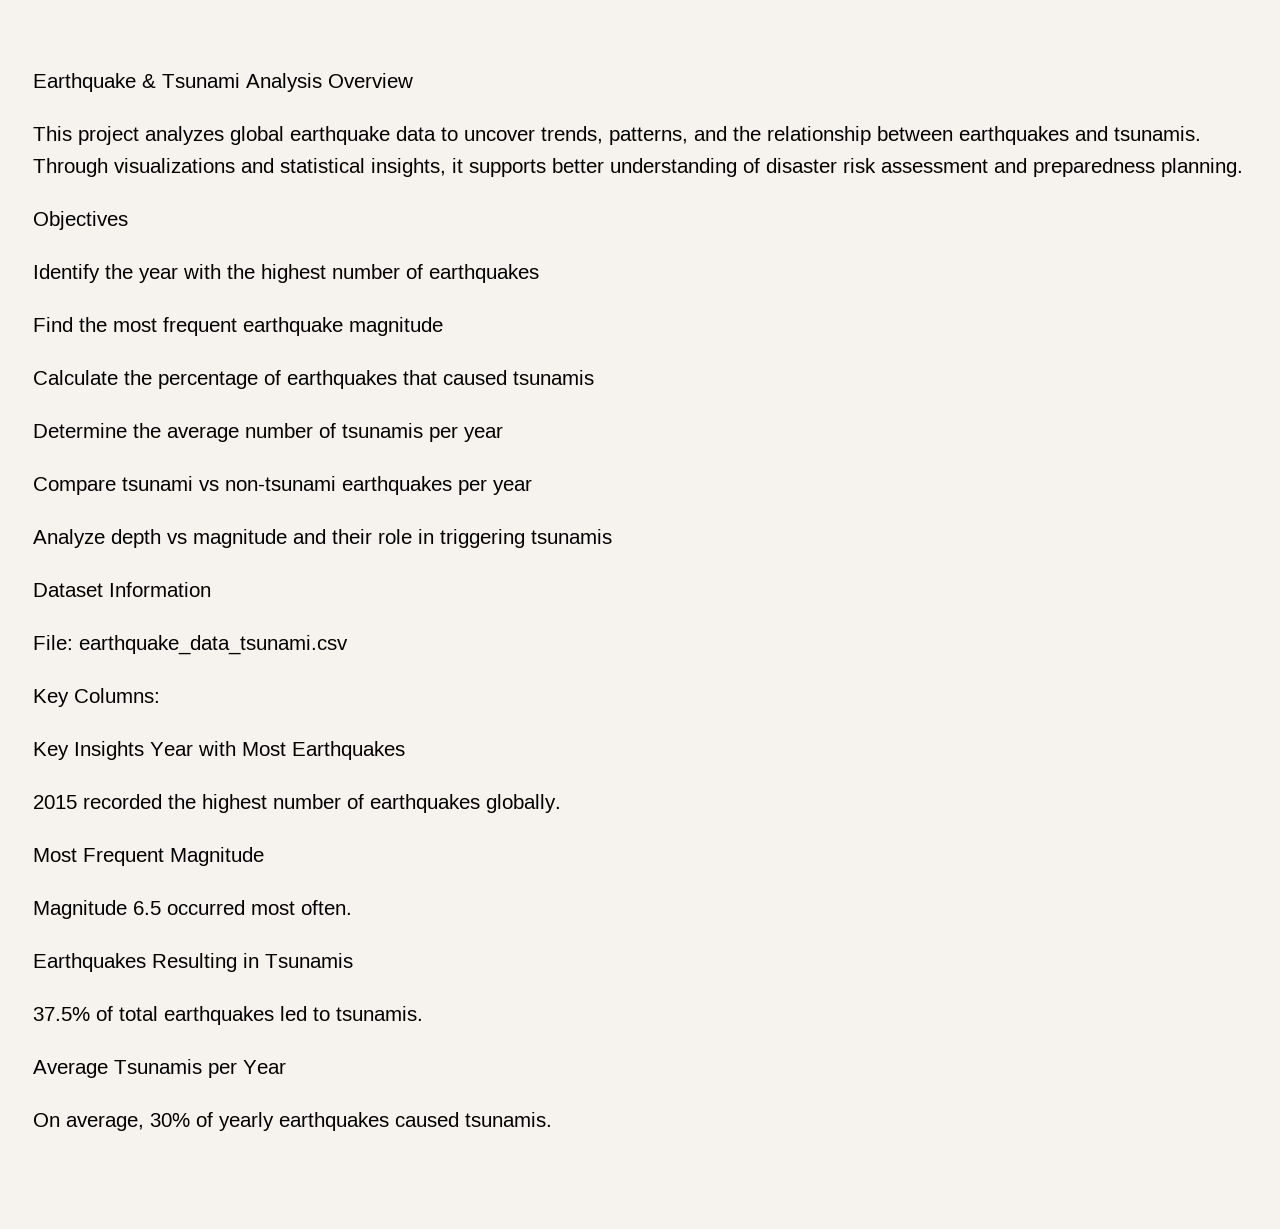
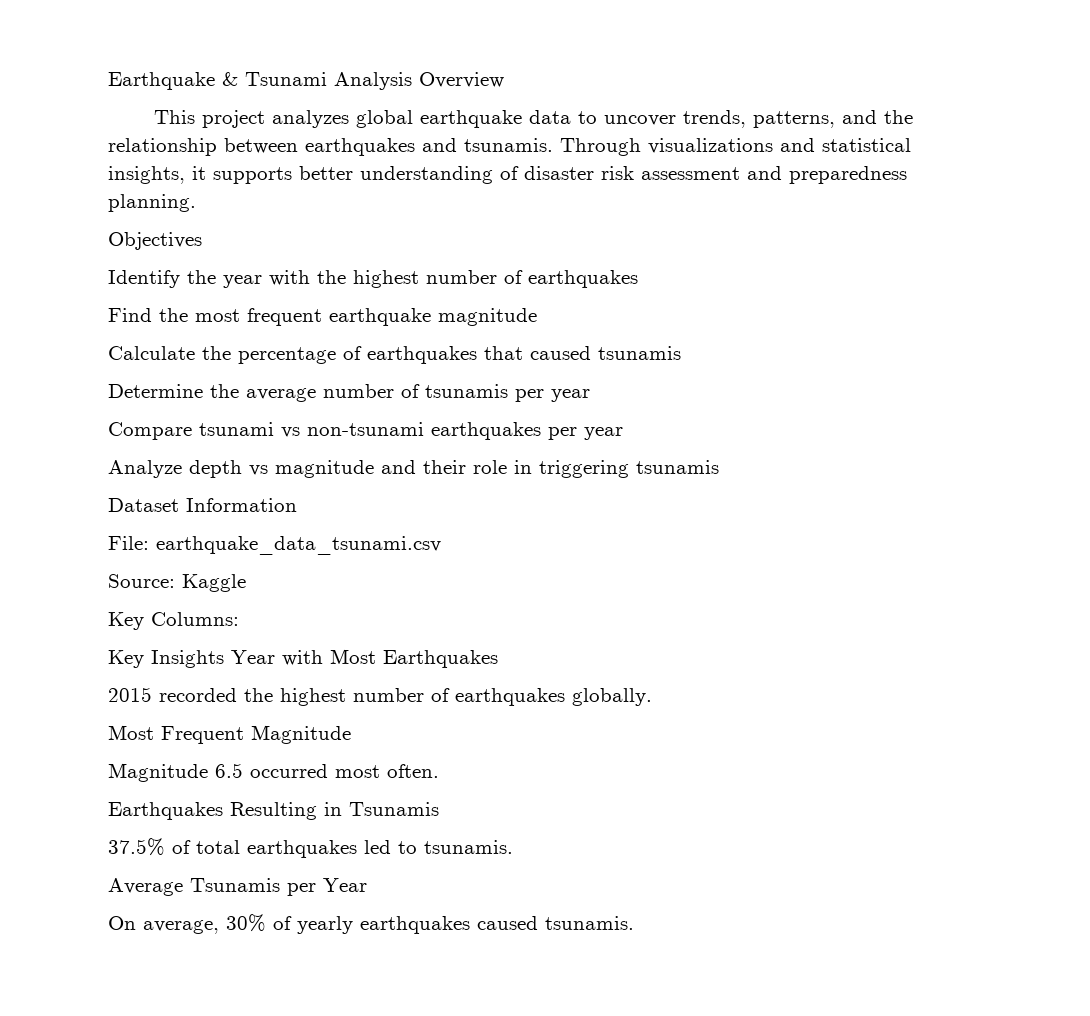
+ Source: Kaggle

